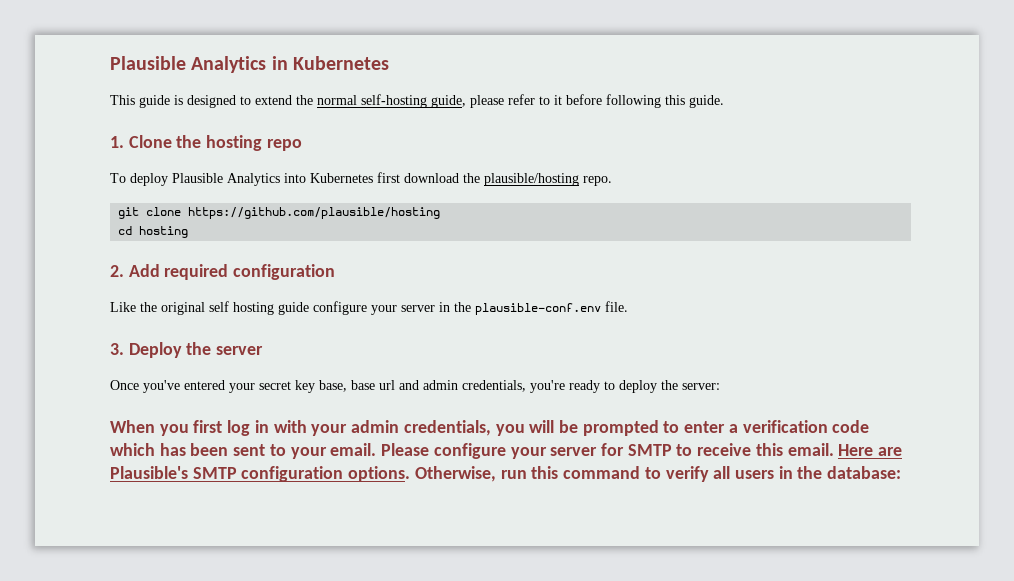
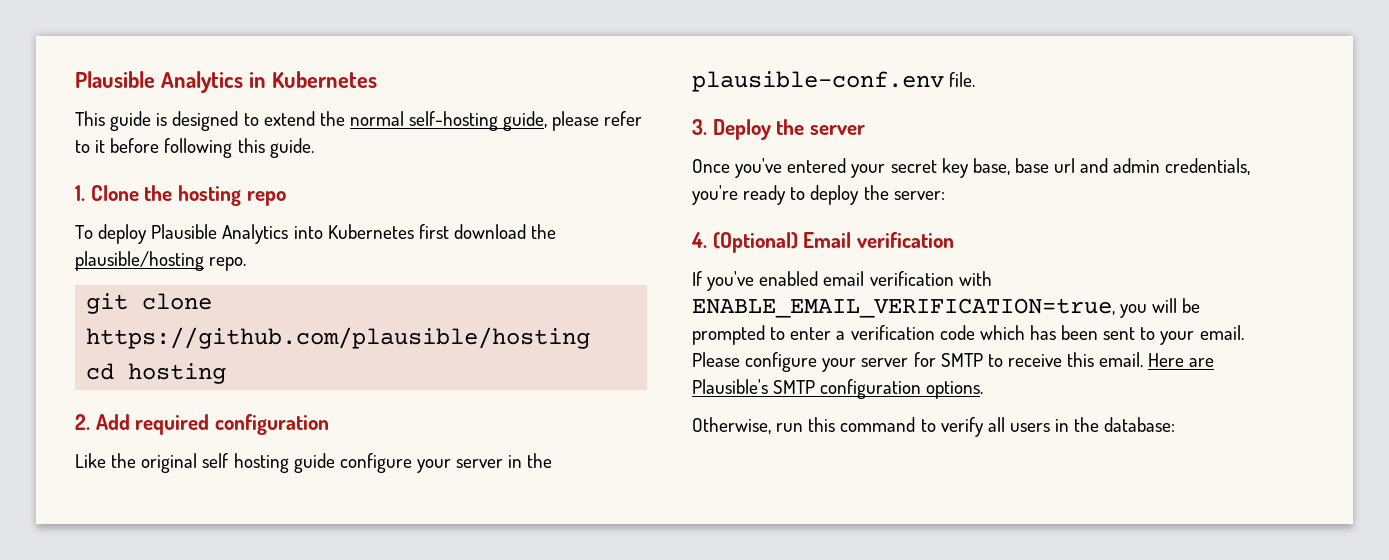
- When you first log in with your admin credentials, you will be prompted to enter a verification code which has been sent to your email.
+ 4. (Optional) Email verification
+ If you've enabled email verification with ENABLE_EMAIL_VERIFICATION=true, you will be prompted to enter a verification code which has been sent to your email.
- Here are Plausible's SMTP configuration options. Otherwise, run this command to verify all users in the database:
+ Here are Plausible's SMTP configuration options.
+ Otherwise, run this command to verify all users in the database:

